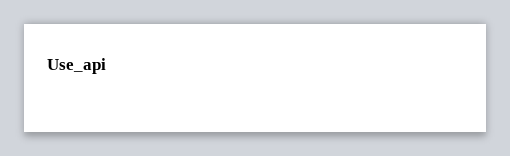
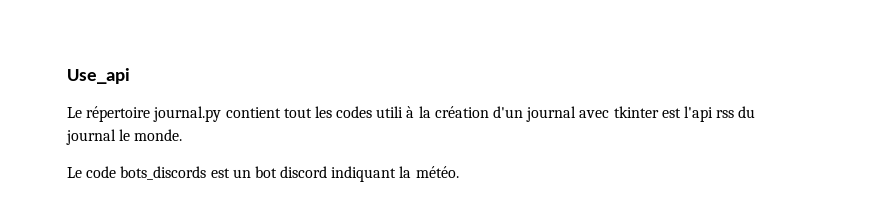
+ Le répertoire journal.py contient tout les codes utili à la création d'un journal avec tkinter est l'api rss du journal le monde.
+ Le code bots_discords est un bot discord indiquant la météo.

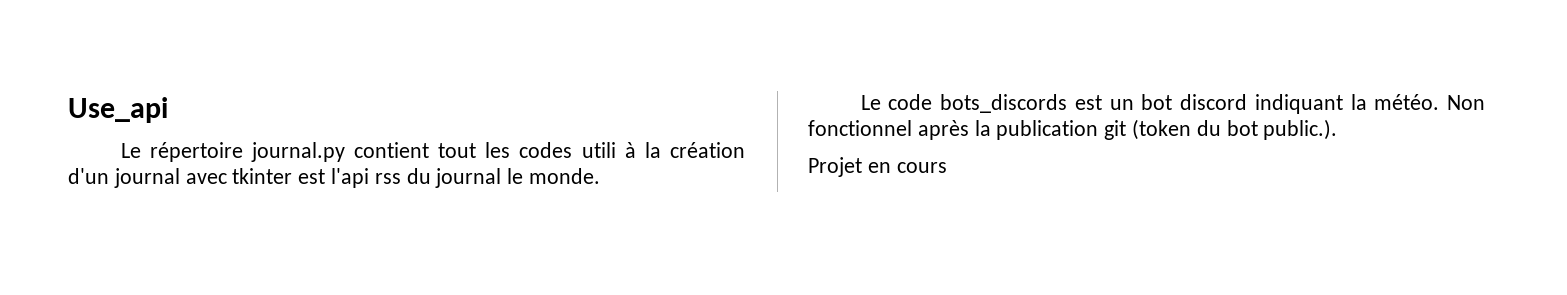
+ Non fonctionnel après la publication git (token du bot public.).
+ Projet en cours

